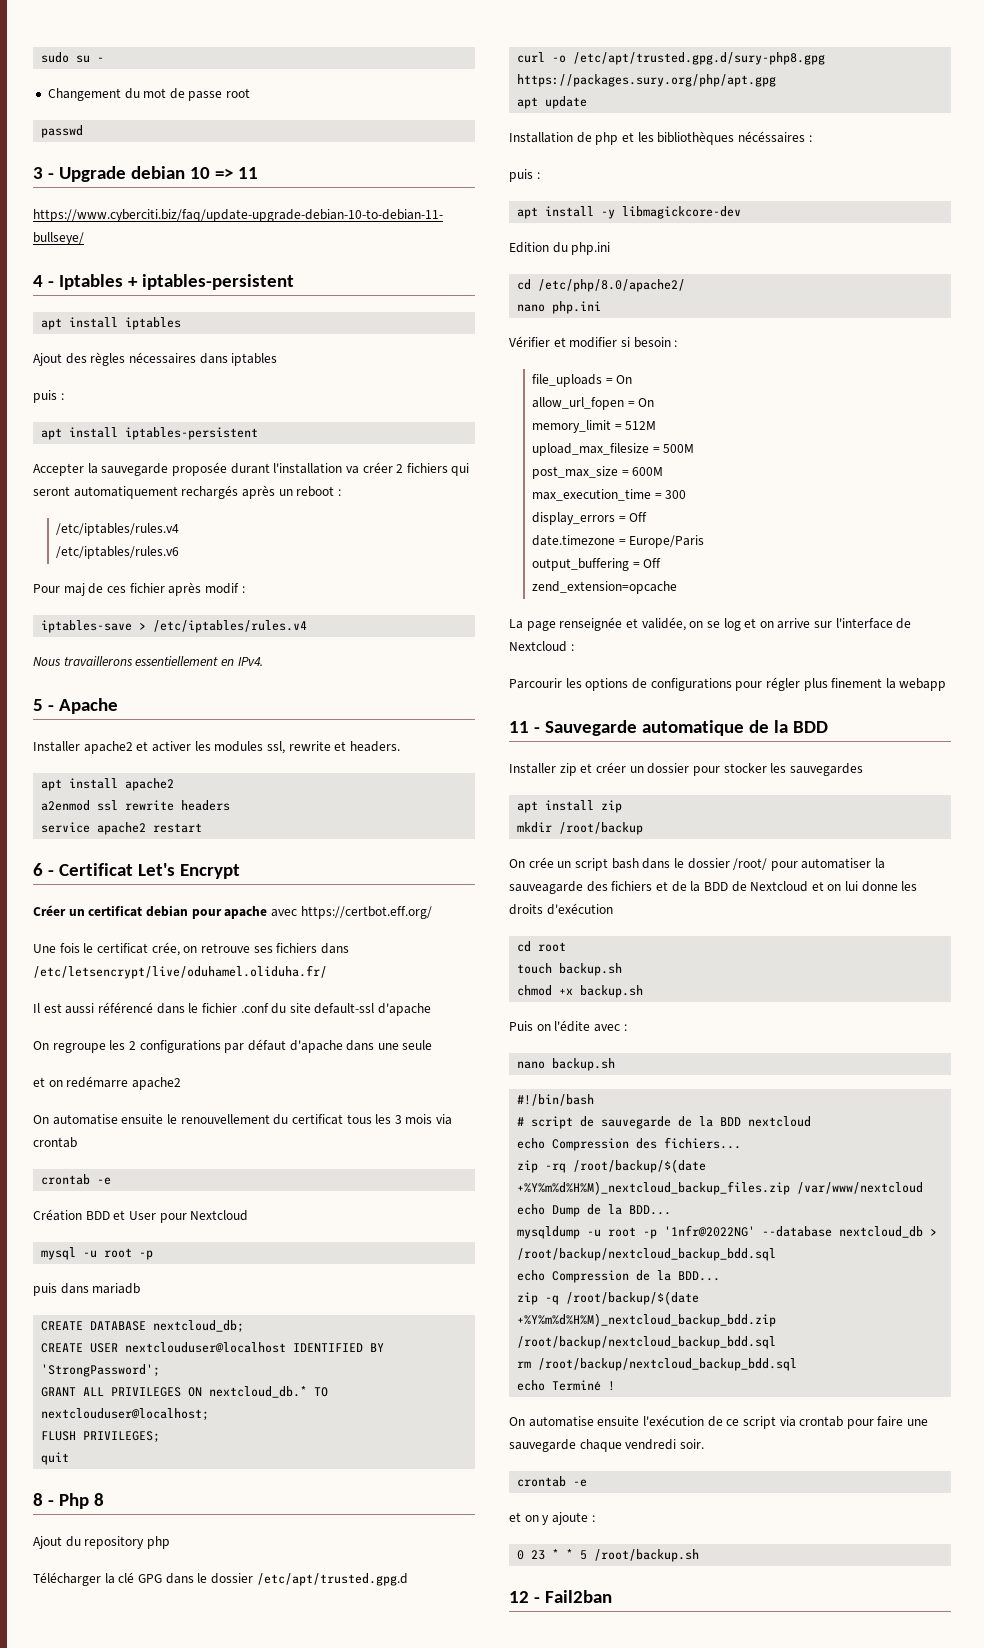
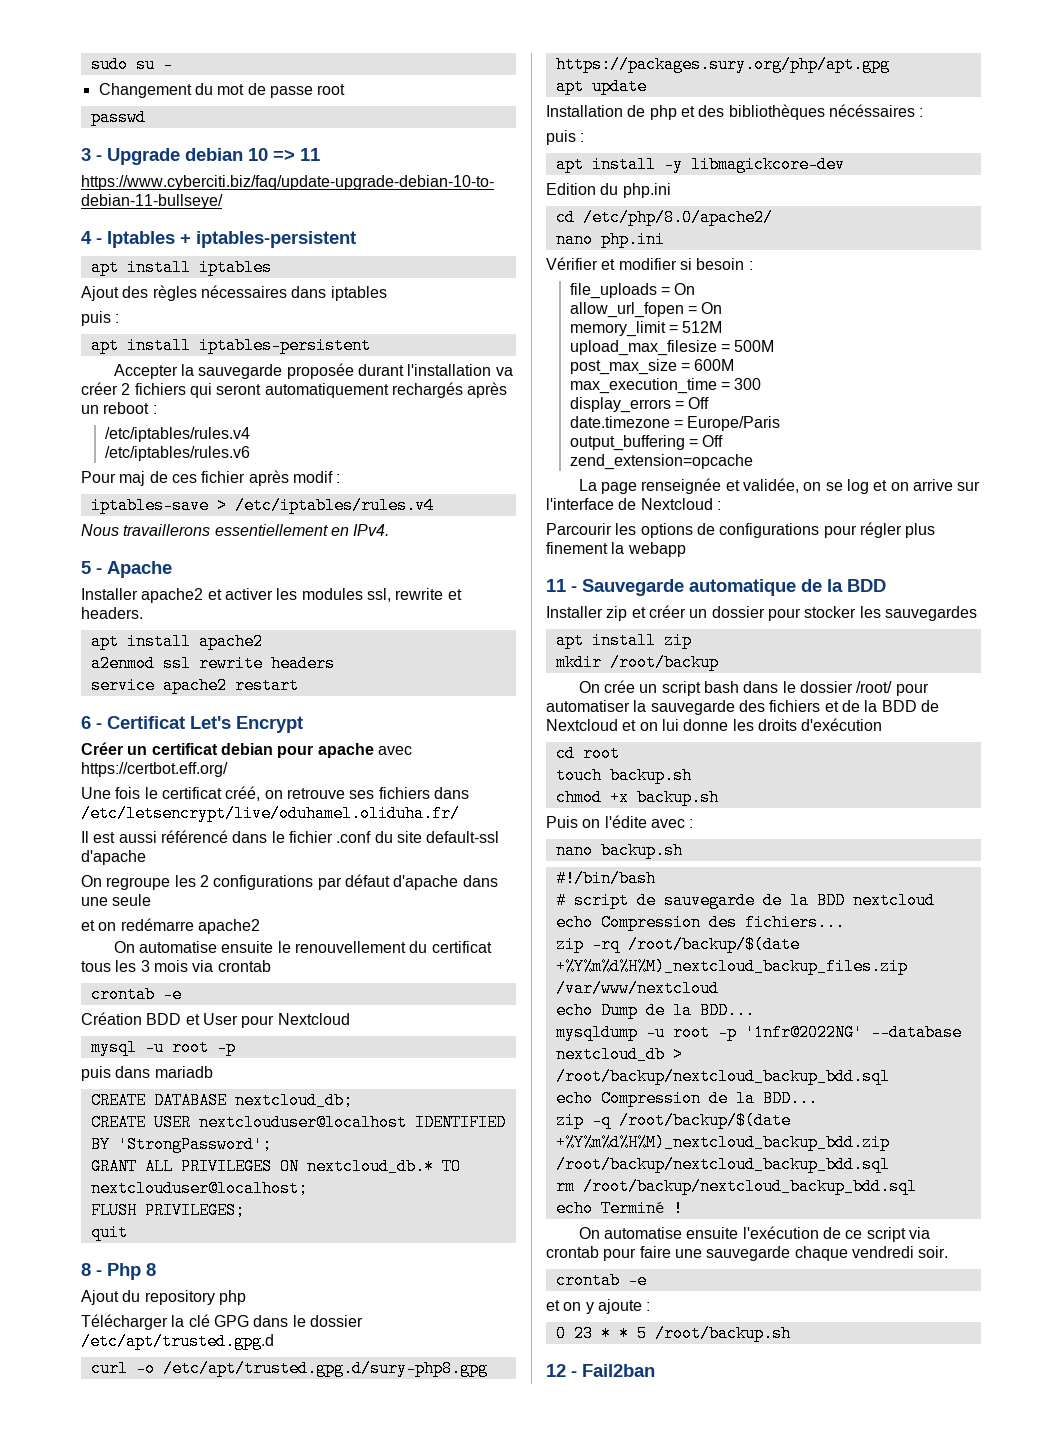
- Une fois le certificat crée, on retrouve ses fichiers dans /etc/letsencrypt/live/oduhamel.oliduha.fr/
+ Une fois le certificat créé, on retrouve ses fichiers dans /etc/letsencrypt/live/oduhamel.oliduha.fr/
- Installation de php et les bibliothèques nécéssaires :
+ Installation de php et des bibliothèques nécéssaires :
- On crée un script bash dans le dossier /root/ pour automatiser la sauveagarde des fichiers et de la BDD de Nextcloud et on lui donne les droits d'exécution
+ On crée un script bash dans le dossier /root/ pour automatiser la sauvegarde des fichiers et de la BDD de Nextcloud et on lui donne les droits d'exécution

